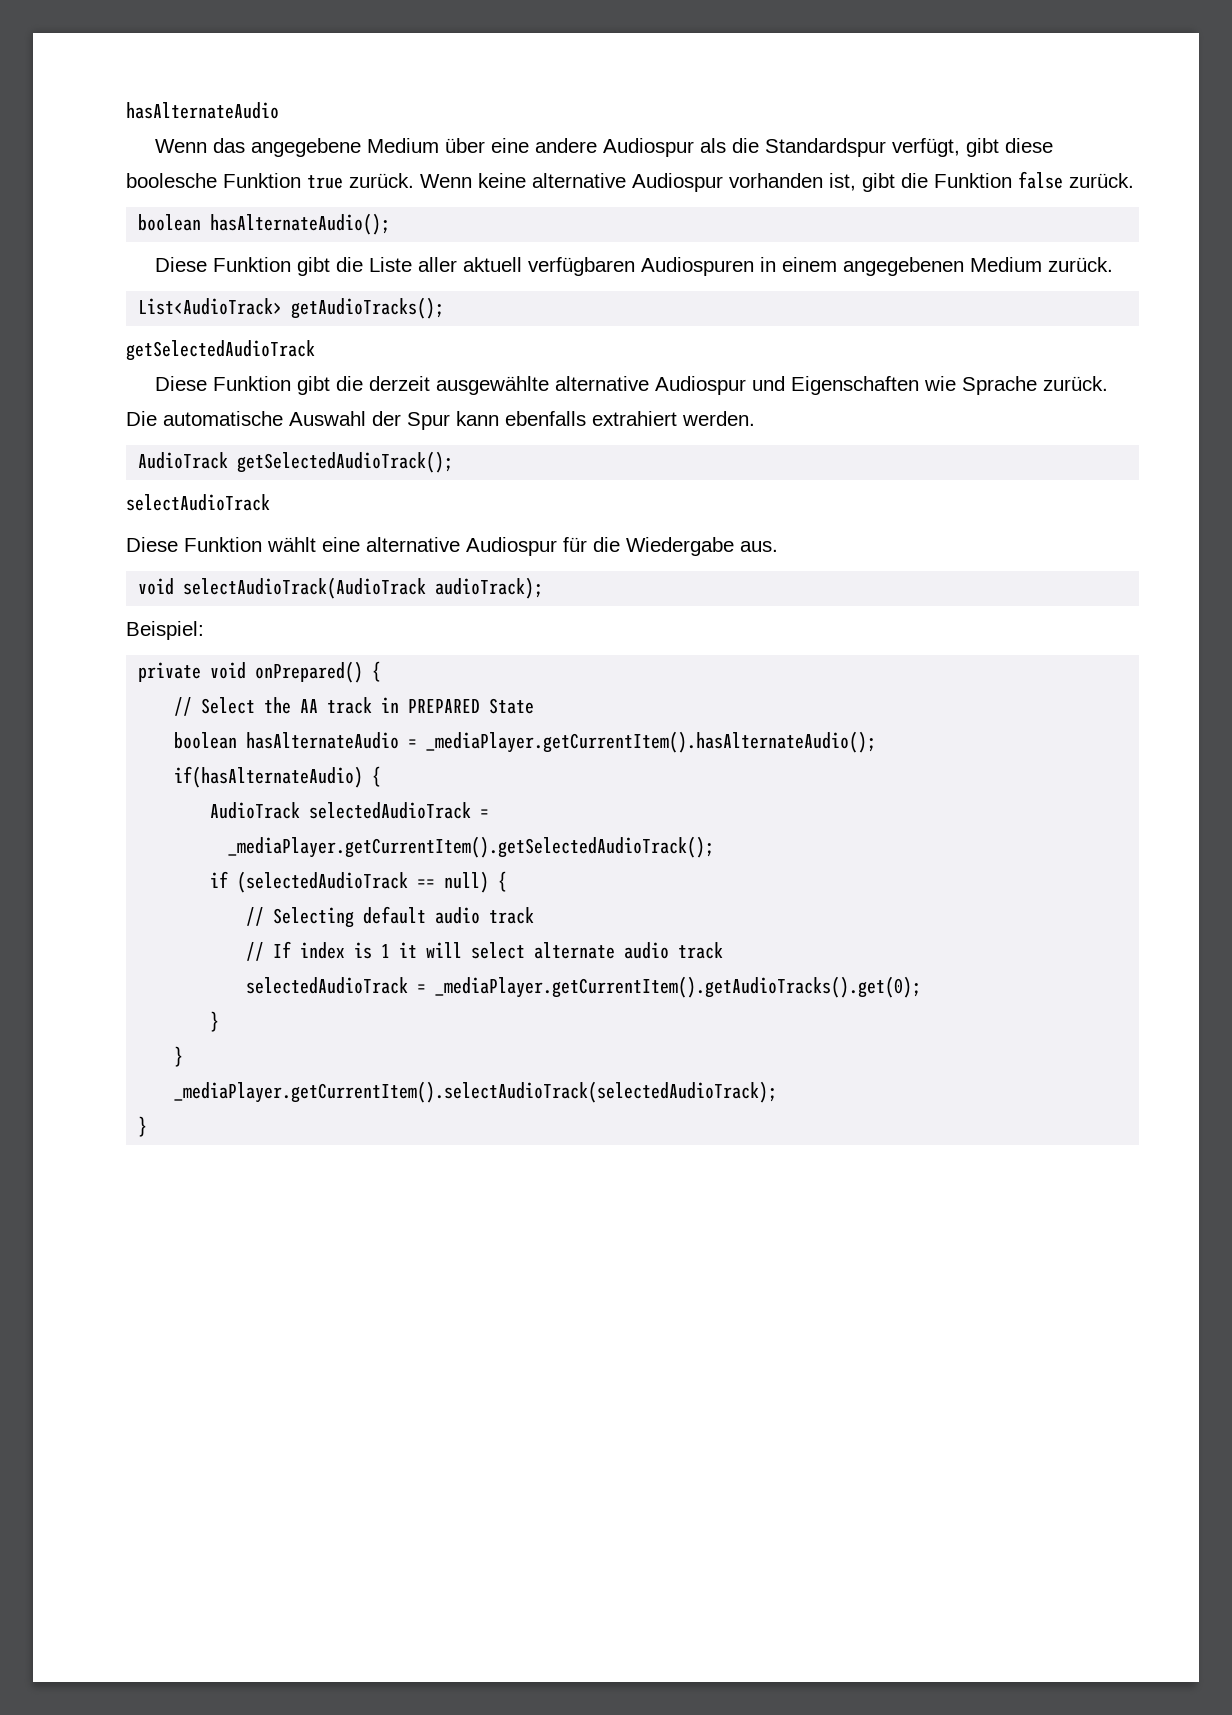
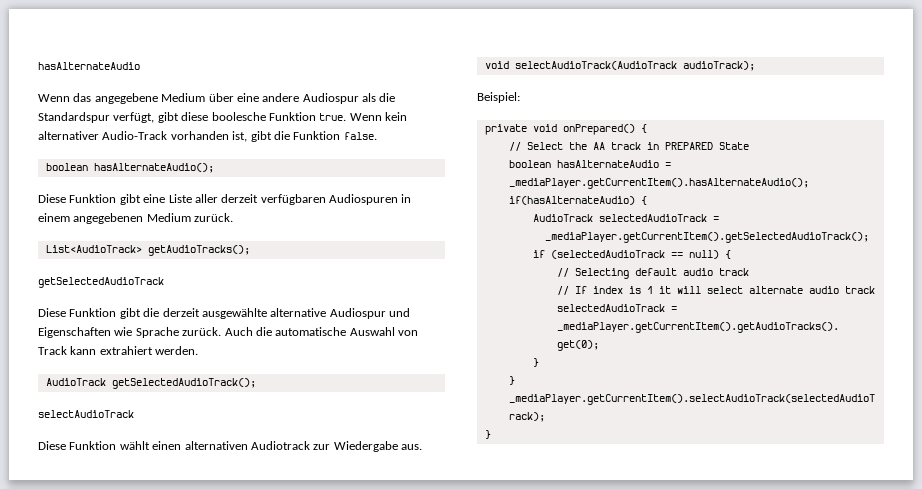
- Wenn das angegebene Medium über eine andere Audiospur als die Standardspur verfügt, gibt diese boolesche Funktion true zurück. Wenn keine alternative Audiospur vorhanden ist, gibt die Funktion false zurück.
+ Wenn das angegebene Medium über eine andere Audiospur als die Standardspur verfügt, gibt diese boolesche Funktion true. Wenn kein alternativer Audio-Track vorhanden ist, gibt die Funktion false.
- Diese Funktion gibt die Liste aller aktuell verfügbaren Audiospuren in einem angegebenen Medium zurück.
+ Diese Funktion gibt eine Liste aller derzeit verfügbaren Audiospuren in einem angegebenen Medium zurück.
- Die automatische Auswahl der Spur kann ebenfalls extrahiert werden.
+ Auch die automatische Auswahl von Track kann extrahiert werden.
- Diese Funktion wählt eine alternative Audiospur für die Wiedergabe aus.
+ Diese Funktion wählt einen alternativen Audiotrack zur Wiedergabe aus.

